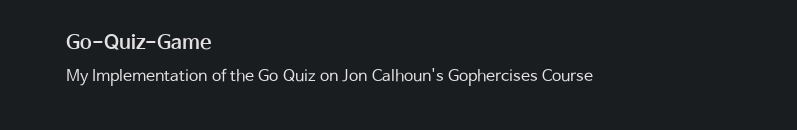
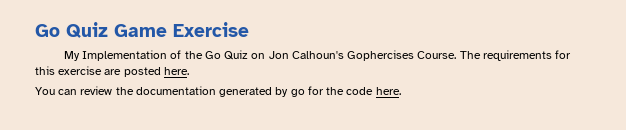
- Go-Quiz-Game
+ Go Quiz Game Exercise
- My Implementation of the Go Quiz on Jon Calhoun's Gophercises Course
+ My Implementation of the Go Quiz on Jon Calhoun's Gophercises Course. The requirements for this exercise are posted here.
+ You can review the documentation generated by go for the code here.

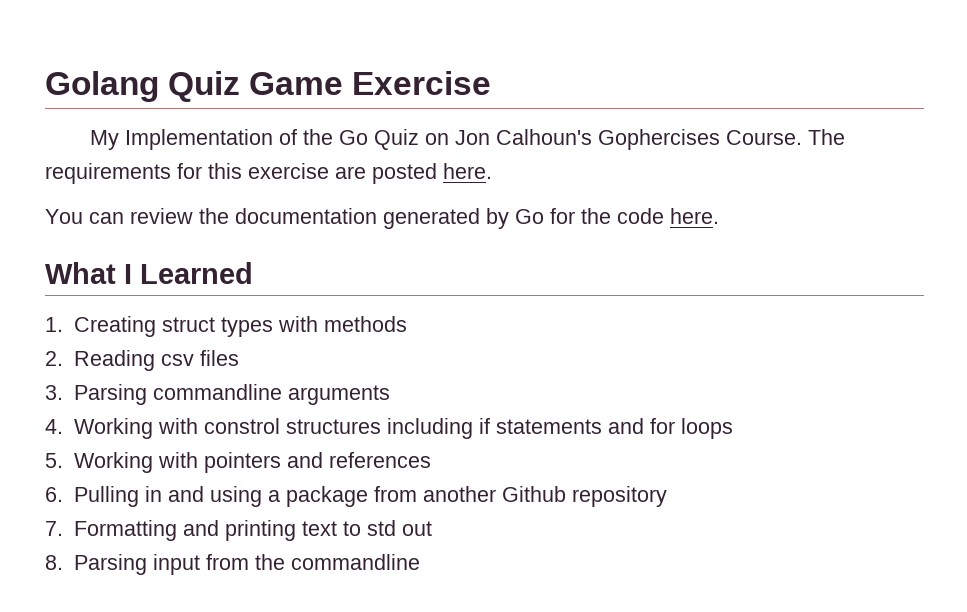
- Go Quiz Game Exercise
+ Golang Quiz Game Exercise
- You can review the documentation generated by go for the code here.
+ You can review the documentation generated by Go for the code here.
+ What I Learned
+ 1. Creating struct types with methods
+ 2. Reading csv files
+ 3. Parsing commandline arguments
+ 4. Working with constrol structures including if statements and for loops
+ 5. Working with pointers and references
+ 6. Pulling in and using a package from another Github repository
+ 7. Formatting and printing text to std out
+ 8. Parsing input from the commandline

